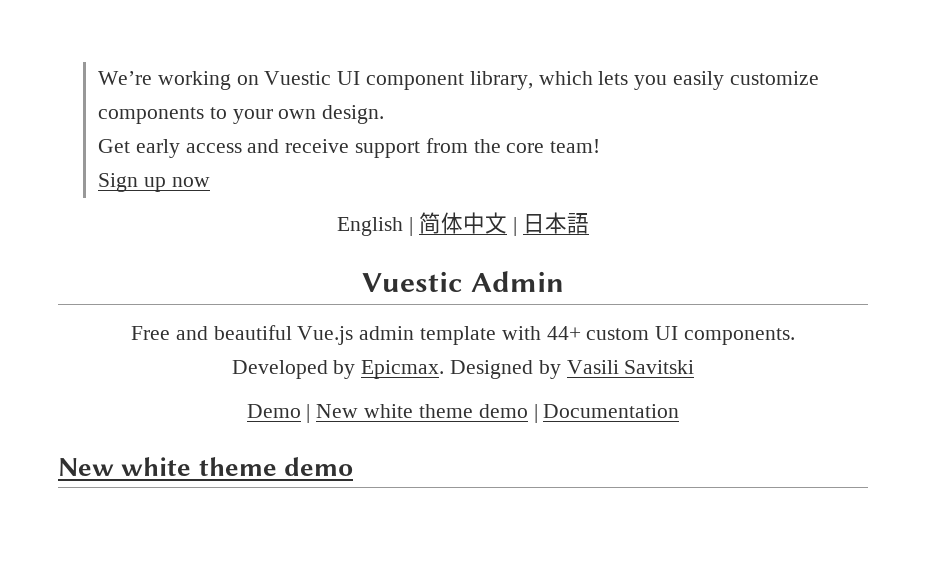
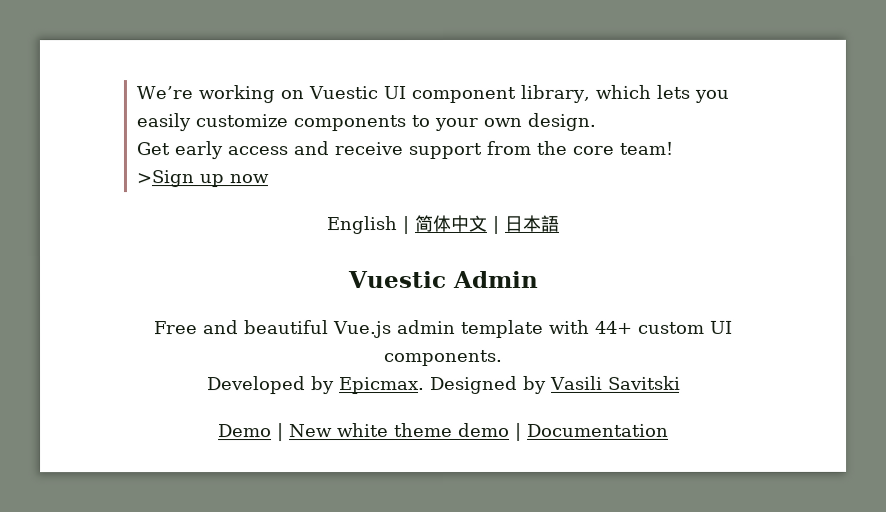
- Sign up now
+ >Sign up now
  Demo | New white theme demo | Documentation
- New white theme demo

